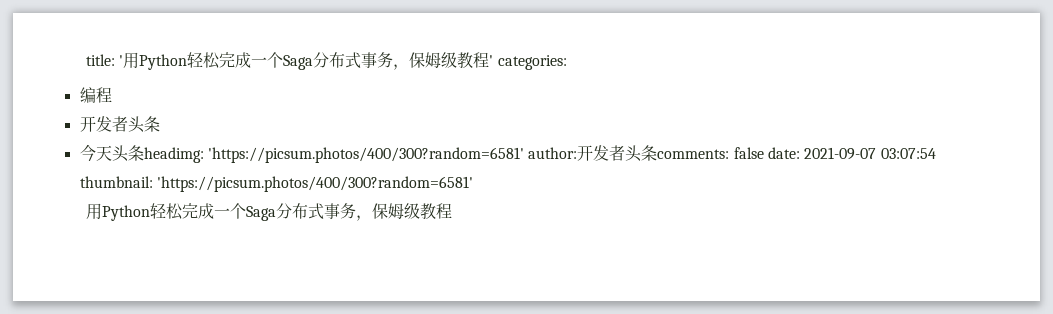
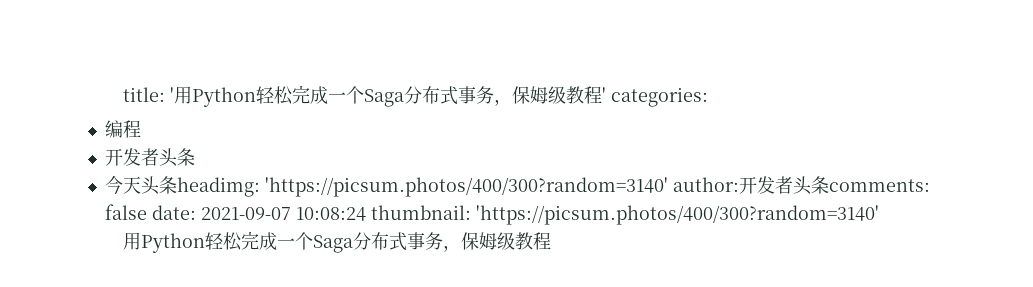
- 今天头条headimg: 'https://picsum.photos/400/300?random=6581' author:开发者头条comments: false date: 2021-09-07 03:07:54 thumbnail: 'https://picsum.photos/400/300?random=6581'
+ 今天头条headimg: 'https://picsum.photos/400/300?random=3140' author:开发者头条comments: false date: 2021-09-07 10:08:24 thumbnail: 'https://picsum.photos/400/300?random=3140'

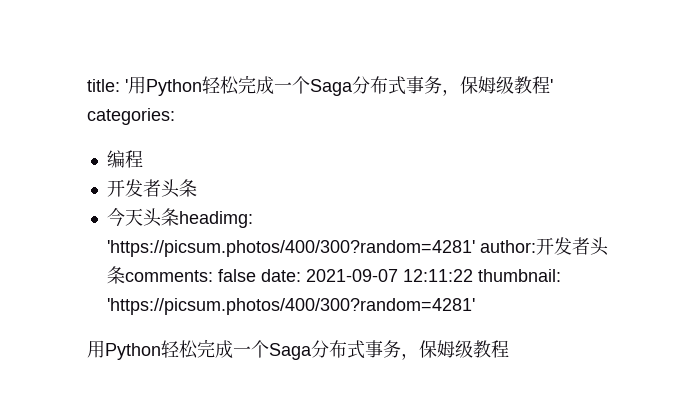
- 今天头条headimg: 'https://picsum.photos/400/300?random=3140' author:开发者头条comments: false date: 2021-09-07 10:08:24 thumbnail: 'https://picsum.photos/400/300?random=3140'
+ 今天头条headimg: 'https://picsum.photos/400/300?random=4281' author:开发者头条comments: false date: 2021-09-07 12:11:22 thumbnail: 'https://picsum.photos/400/300?random=4281'

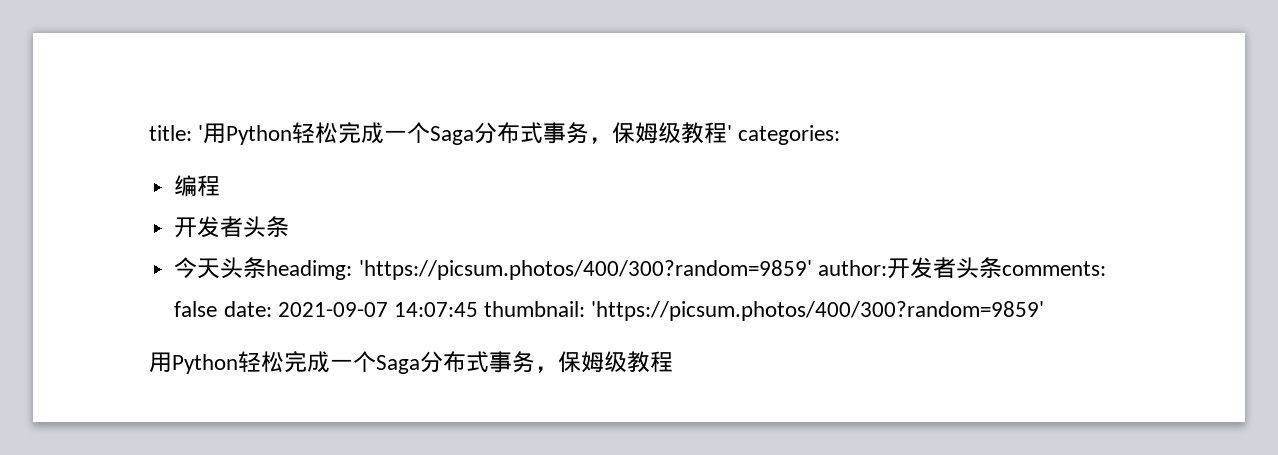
- 今天头条headimg: 'https://picsum.photos/400/300?random=4281' author:开发者头条comments: false date: 2021-09-07 12:11:22 thumbnail: 'https://picsum.photos/400/300?random=4281'
+ 今天头条headimg: 'https://picsum.photos/400/300?random=9859' author:开发者头条comments: false date: 2021-09-07 14:07:45 thumbnail: 'https://picsum.photos/400/300?random=9859'

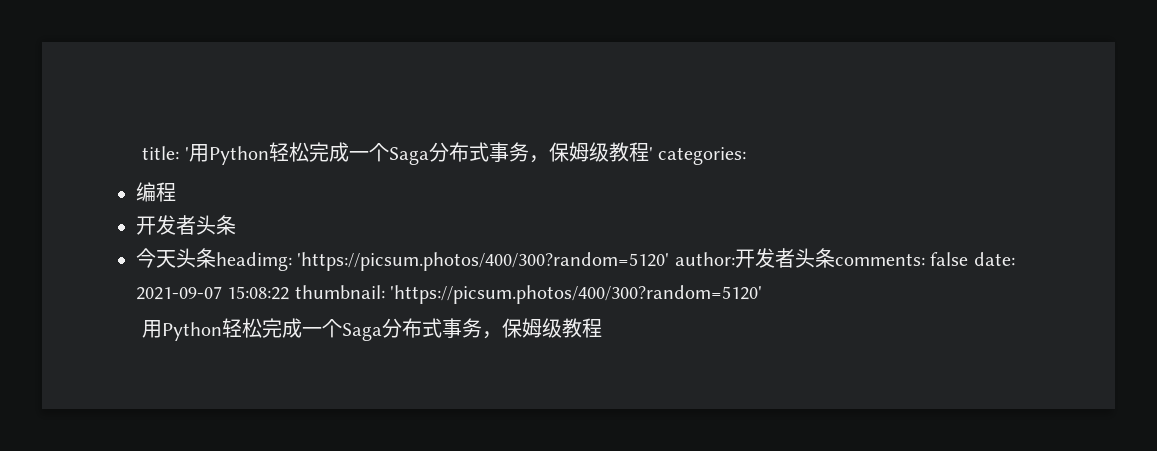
- 今天头条headimg: 'https://picsum.photos/400/300?random=9859' author:开发者头条comments: false date: 2021-09-07 14:07:45 thumbnail: 'https://picsum.photos/400/300?random=9859'
+ 今天头条headimg: 'https://picsum.photos/400/300?random=5120' author:开发者头条comments: false date: 2021-09-07 15:08:22 thumbnail: 'https://picsum.photos/400/300?random=5120'

